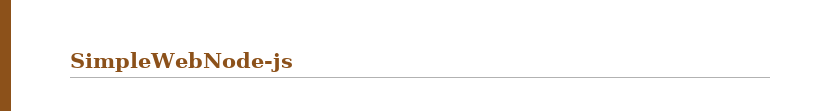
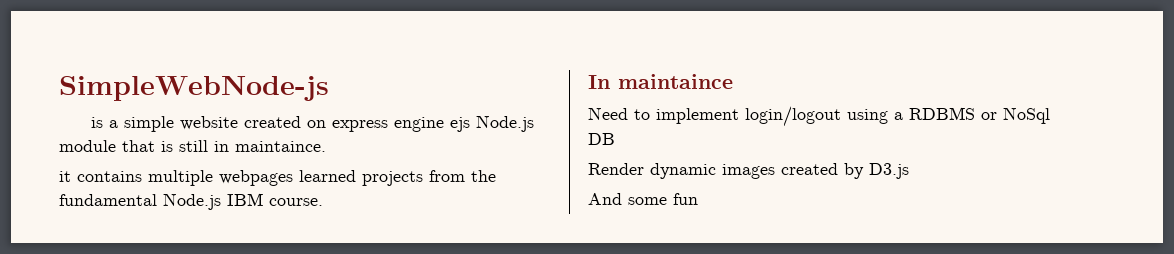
+ is a simple website created on express engine ejs Node.js module that is still in maintaince.
+ it contains multiple webpages learned projects from the fundamental Node.js IBM course.
+ In maintaince
+ Need to implement login/logout using a RDBMS or NoSql DB
+ Render dynamic images created by D3.js
+ And some fun

